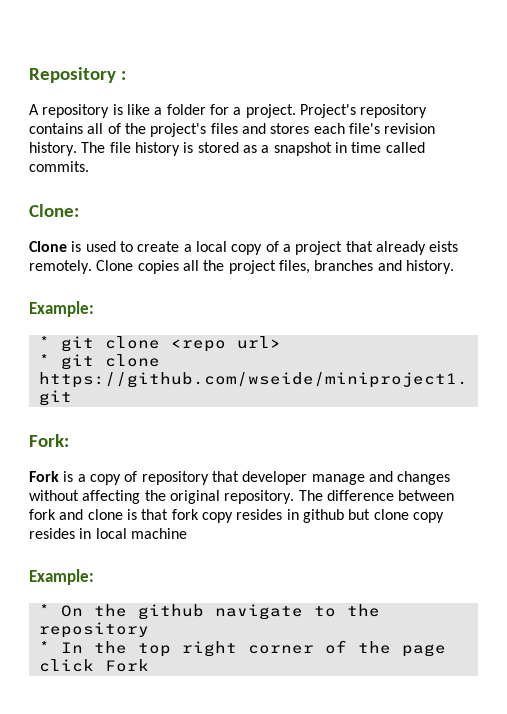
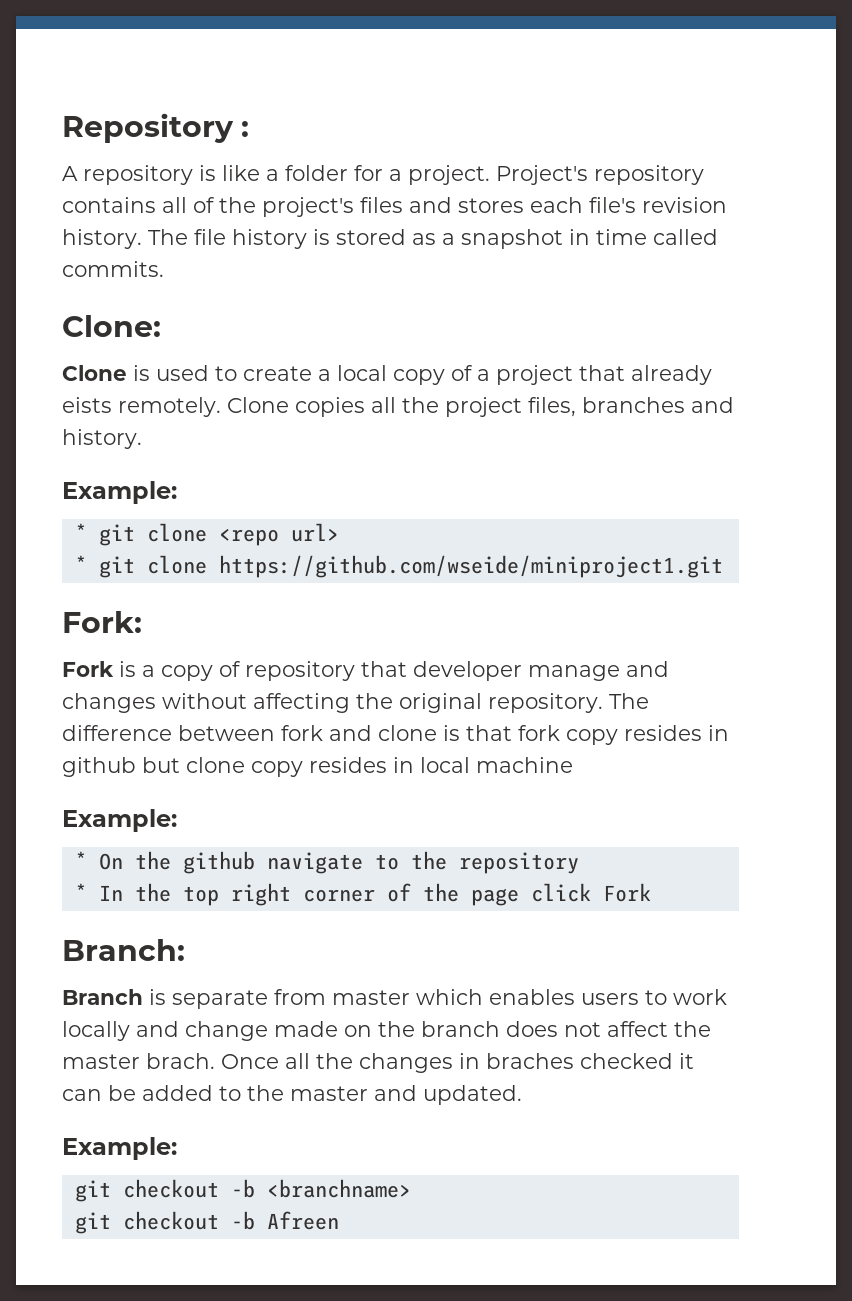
+ Branch:
+ Branch is separate from master which enables users to work locally and change made on the branch does not affect the master brach. Once all the changes in braches checked it can be added to the master and updated.
+ Example:
+ git checkout -b <branchname>
+ git checkout -b Afreen

